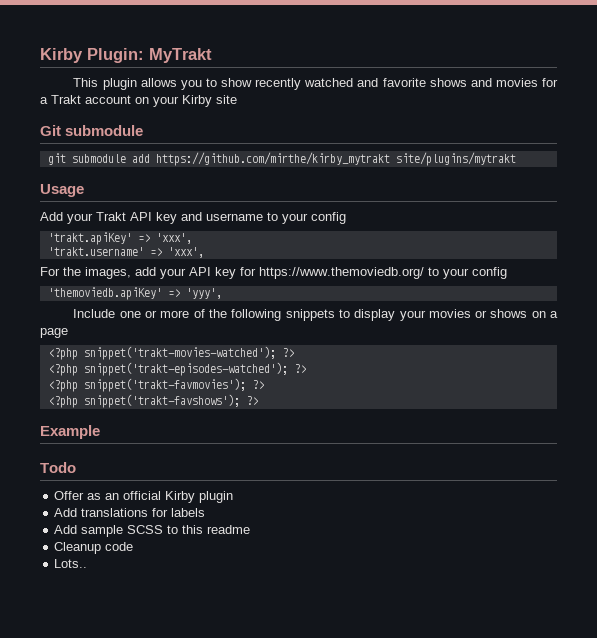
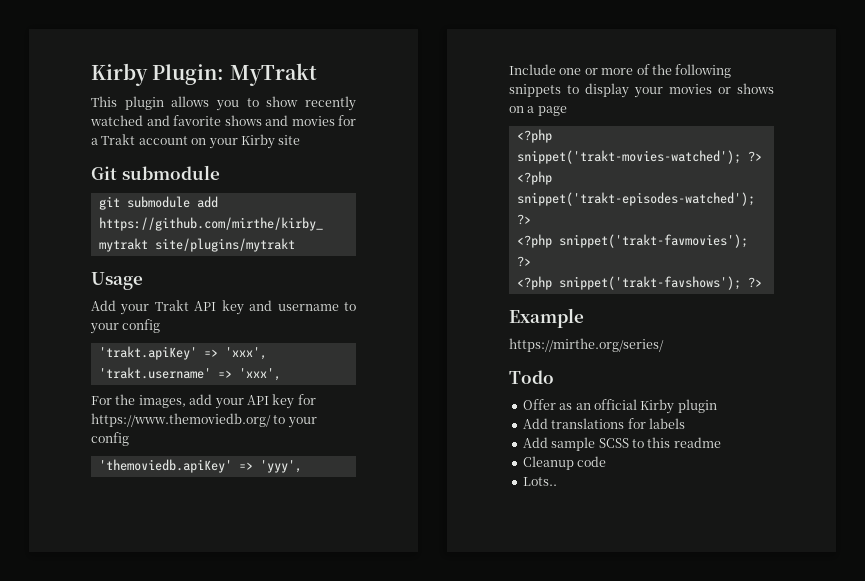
+ https://mirthe.org/series/

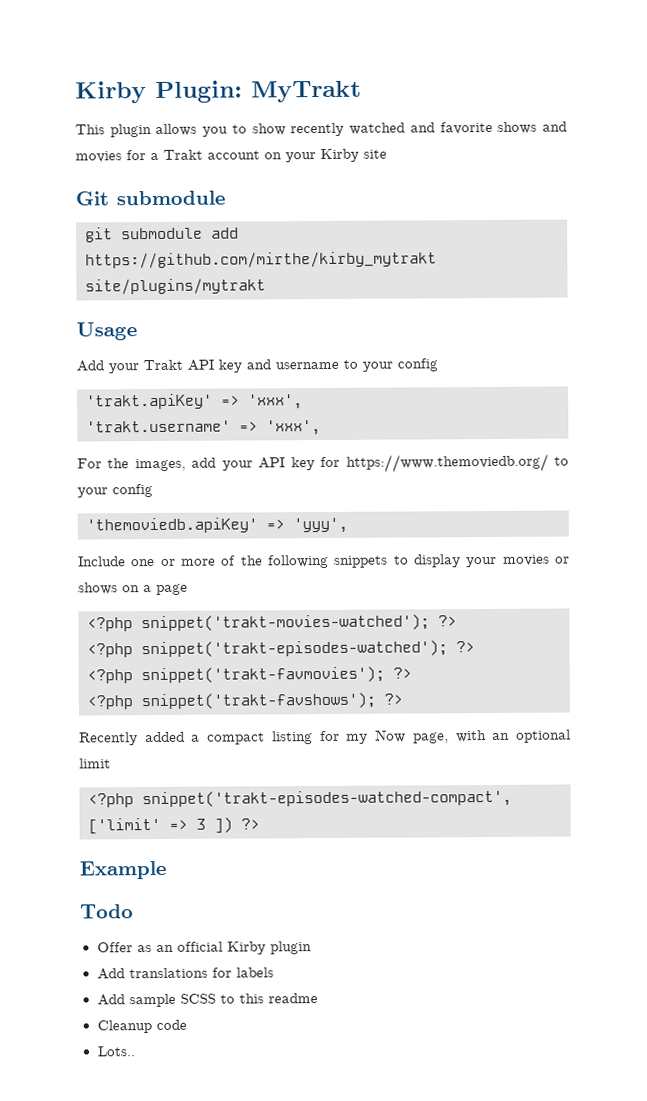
+ Recently added a compact listing for my Now page, with an optional limit
+ <?php snippet('trakt-episodes-watched-compact', ['limit' => 3 ]) ?>
- https://mirthe.org/series/

